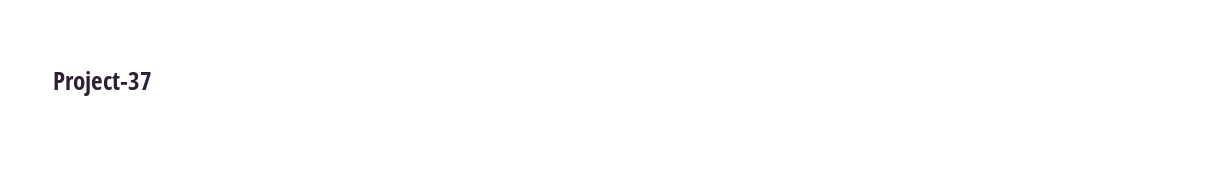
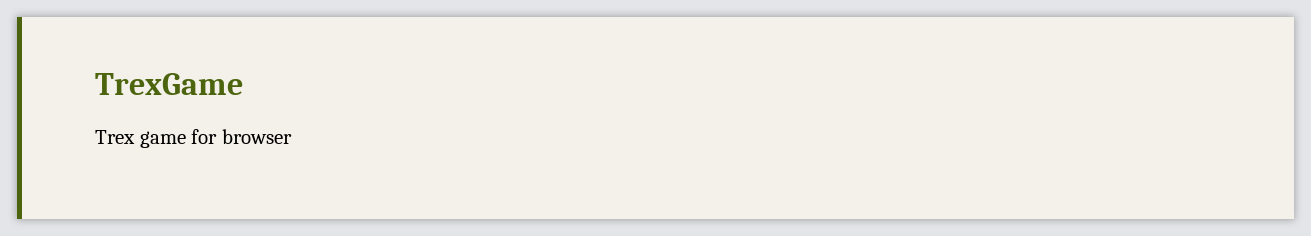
- Project-37
+ TrexGame
+ Trex game for browser

